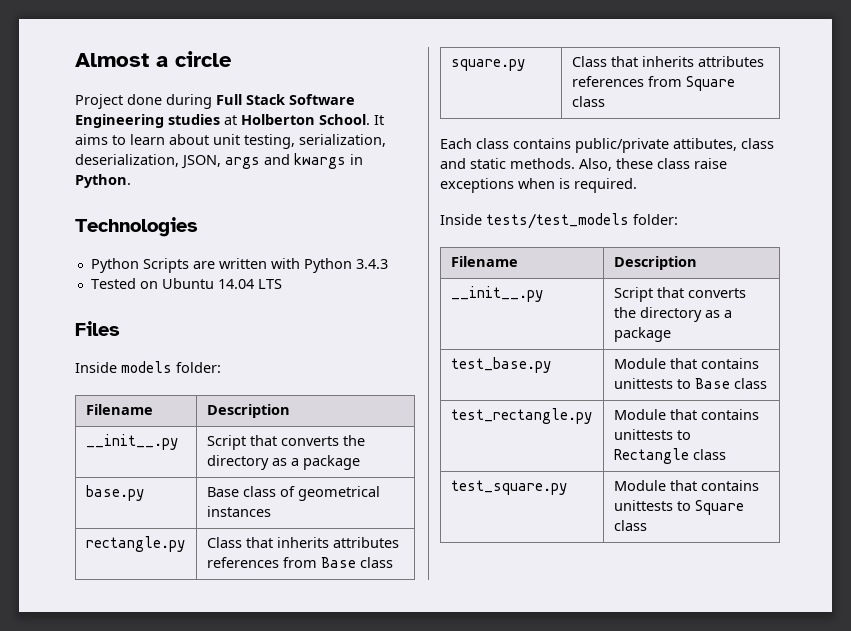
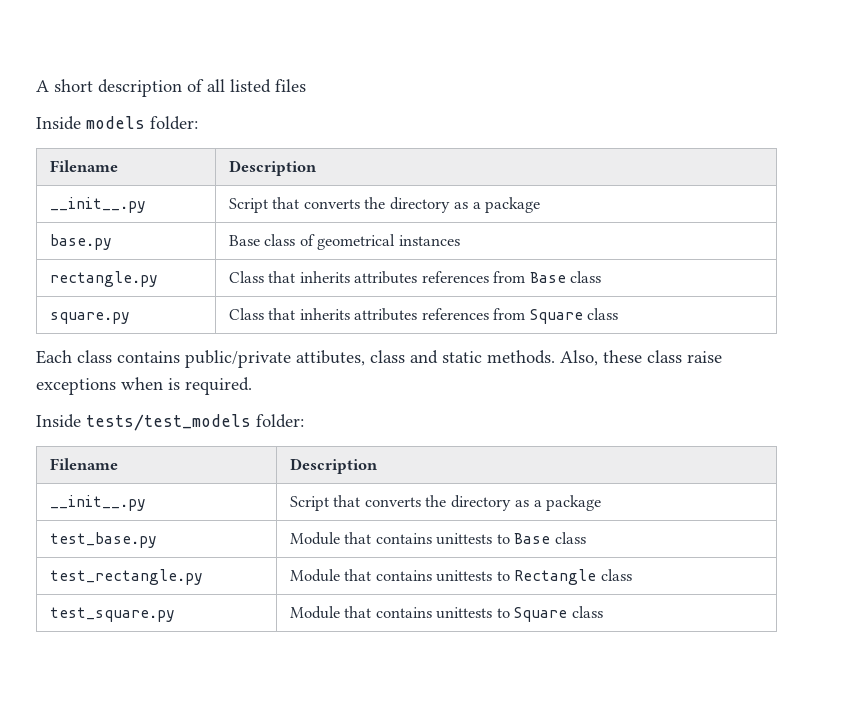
- Almost a circle
- Project done during Full Stack Software Engineering studies at Holberton School. It aims to learn about unit testing, serialization, deserialization, JSON, args and kwargs in Python.
- Technologies
- Python Scripts are written with Python 3.4.3
- Tested on Ubuntu 14.04 LTS
- Files
+ A short description of all listed files

